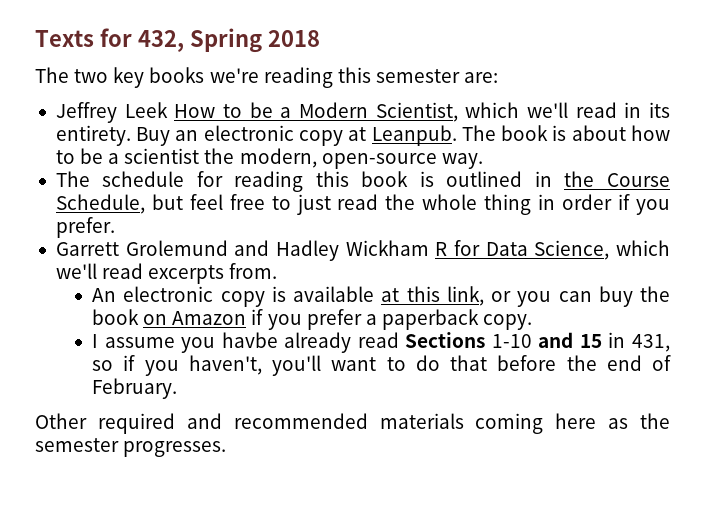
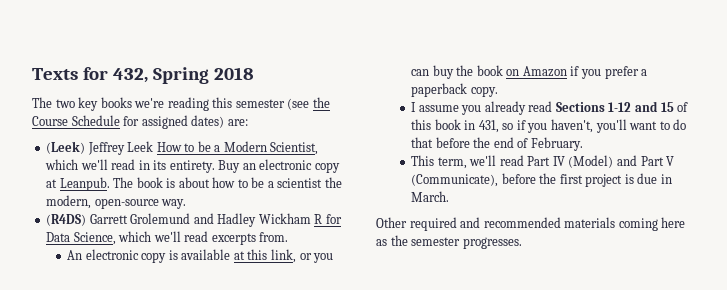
- The two key books we're reading this semester are:
+ The two key books we're reading this semester (see the Course Schedule for assigned dates) are:
- Jeffrey Leek How to be a Modern Scientist, which we'll read in its entirety.
+ (Leek) Jeffrey Leek How to be a Modern Scientist, which we'll read in its entirety.
- The schedule for reading this book is outlined in the Course Schedule, but feel free to just read the whole thing in order if you prefer.
- Garrett Grolemund and Hadley Wickham R for Data Science, which we'll read excerpts from.
+ (R4DS) Garrett Grolemund and Hadley Wickham R for Data Science, which we'll read excerpts from.
- I assume you havbe already read Sections 1-10 and 15 in 431, so if you haven't, you'll want to do that before the end of February.
+ I assume you already read Sections 1-12 and 15 of this book in 431, so if you haven't, you'll want to do that before the end of February.
+ This term, we'll read Part IV (Model) and Part V (Communicate), before the first project is due in March.

